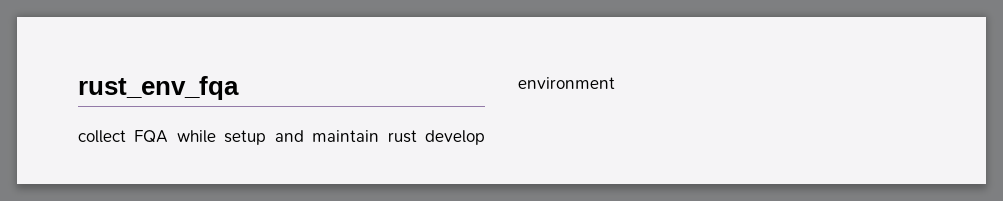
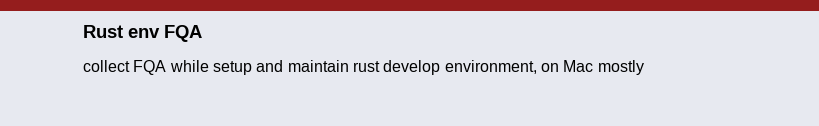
- rust_env_fqa
+ Rust env FQA
- collect FQA while setup and maintain rust develop environment
+ collect FQA while setup and maintain rust develop environment, on Mac mostly

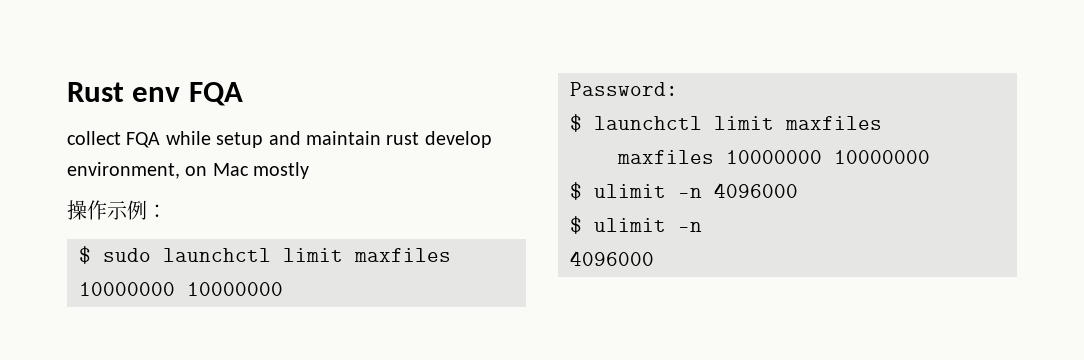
+ 操作示例：
+ $ sudo launchctl limit maxfiles 10000000 10000000
+ Password:
+ $ launchctl limit maxfiles
+ maxfiles 10000000 10000000
+ $ ulimit -n 4096000
+ $ ulimit -n
+ 4096000

